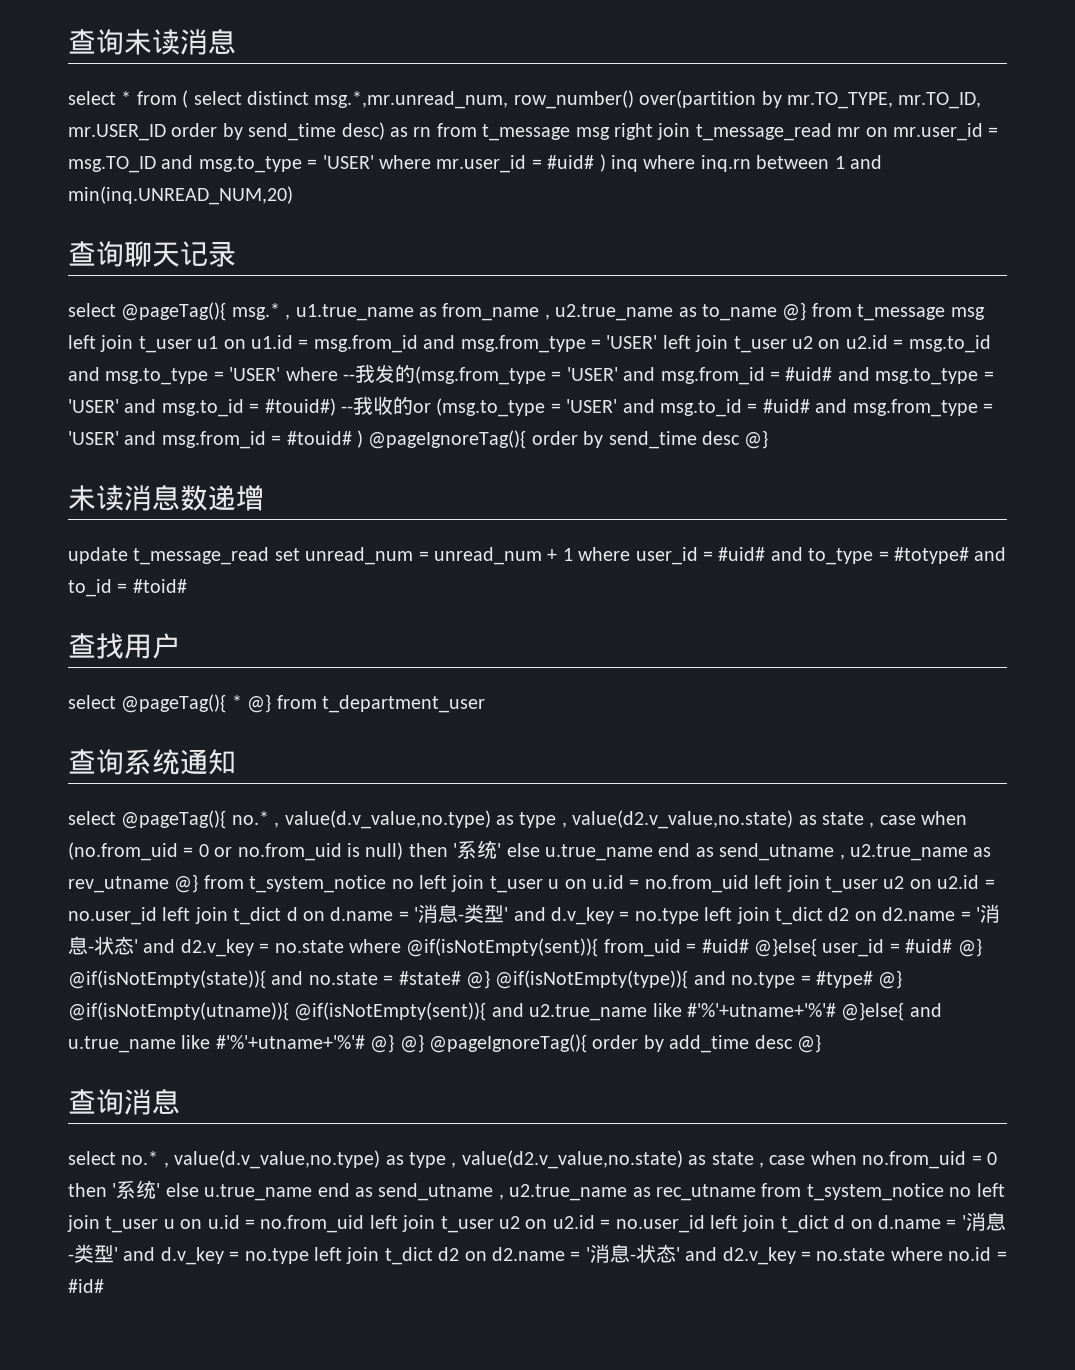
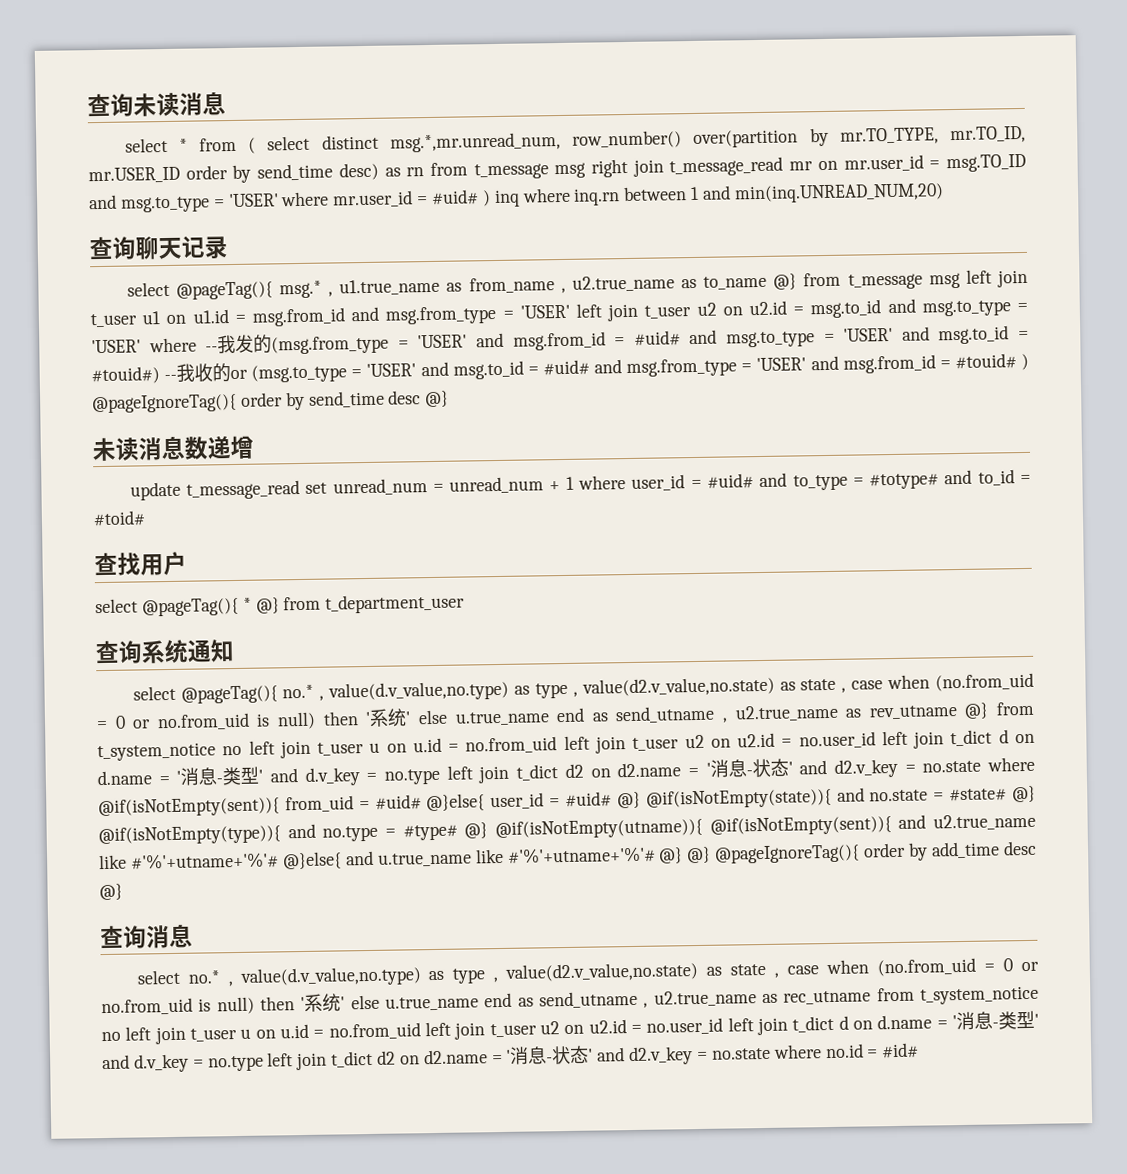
- select no.* , value(d.v_value,no.type) as type , value(d2.v_value,no.state) as state , case when no.from_uid = 0 then '系统' else u.true_name end as send_utname , u2.true_name as rec_utname from t_system_notice no left join t_user u on u.id = no.from_uid left join t_user u2 on u2.id = no.user_id left join t_dict d on d.name = '消息-类型' and d.v_key = no.type left join t_dict d2 on d2.name = '消息-状态' and d2.v_key = no.state where no.id = #id#
+ select no.* , value(d.v_value,no.type) as type , value(d2.v_value,no.state) as state , case when (no.from_uid = 0 or no.from_uid is null) then '系统' else u.true_name end as send_utname , u2.true_name as rec_utname from t_system_notice no left join t_user u on u.id = no.from_uid left join t_user u2 on u2.id = no.user_id left join t_dict d on d.name = '消息-类型' and d.v_key = no.type left join t_dict d2 on d2.name = '消息-状态' and d2.v_key = no.state where no.id = #id#

